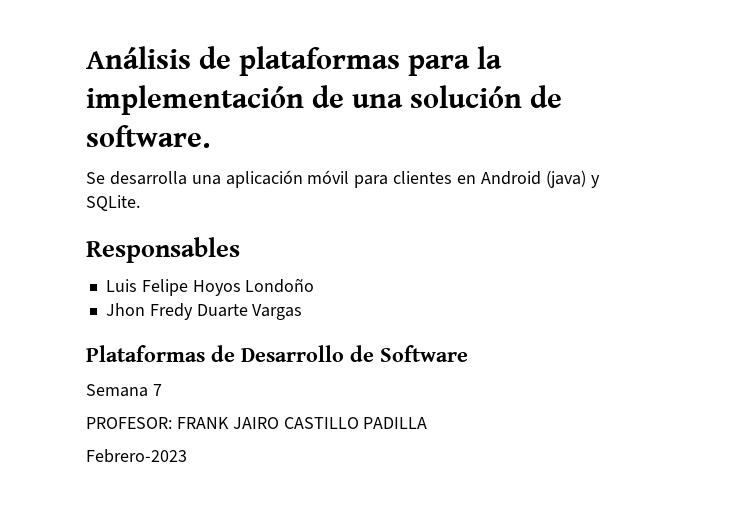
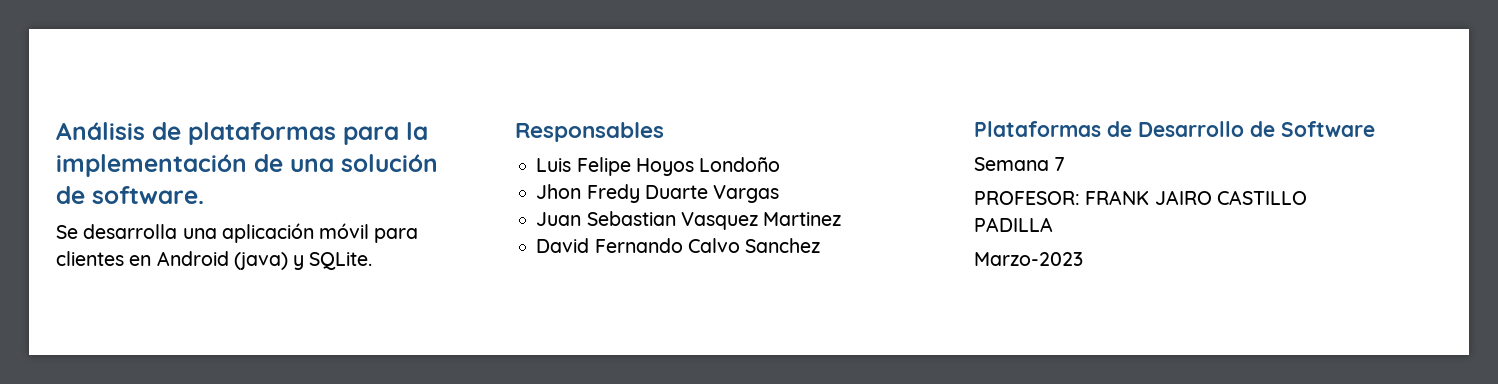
+ Juan Sebastian Vasquez Martinez
+ David Fernando Calvo Sanchez
- Febrero-2023
+ Marzo-2023

